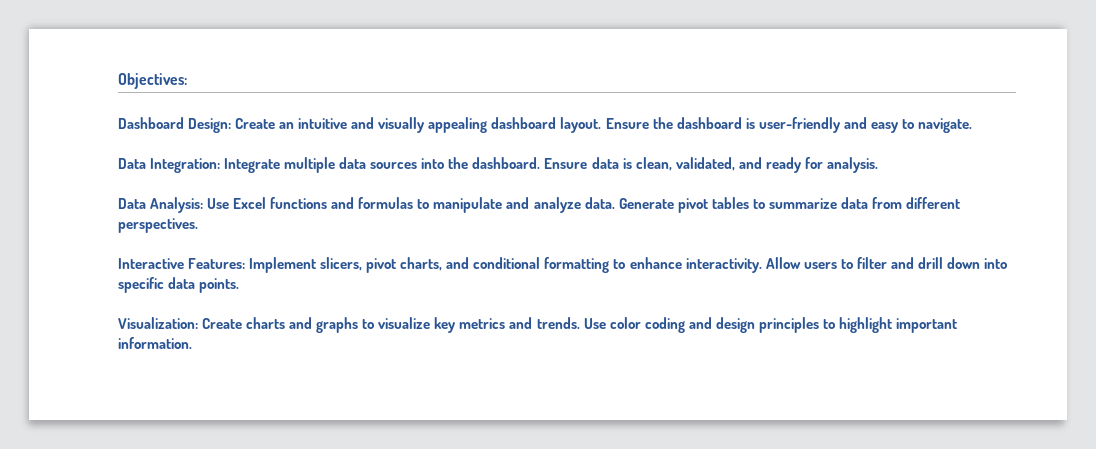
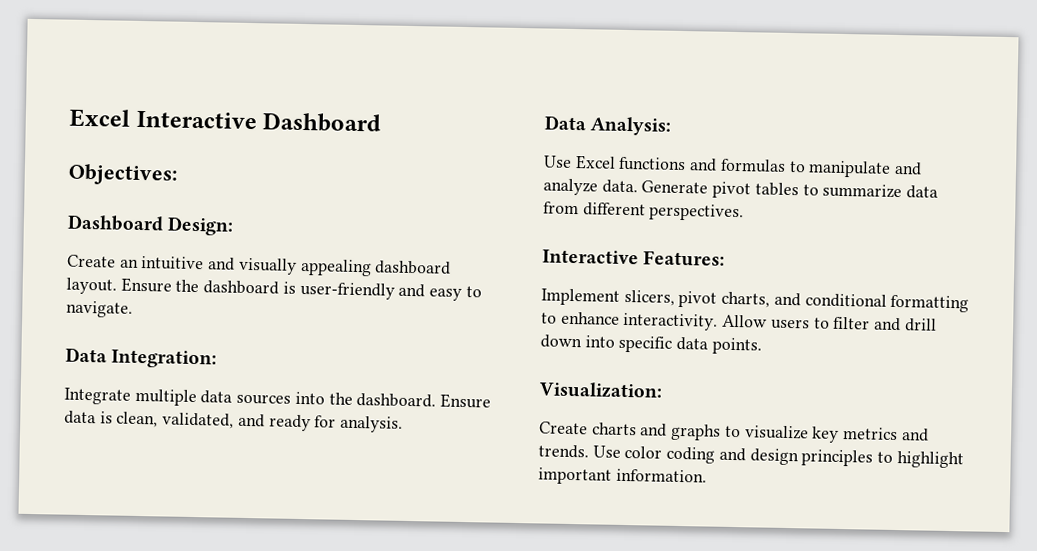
+ Excel Interactive Dashboard
- Dashboard Design: Create an intuitive and visually appealing dashboard layout.
+ Dashboard Design:
+ Create an intuitive and visually appealing dashboard layout.
- Data Integration: Integrate multiple data sources into the dashboard.
+ Data Integration:
+ Integrate multiple data sources into the dashboard.
- Data Analysis: Use Excel functions and formulas to manipulate and analyze data.
+ Data Analysis:
+ Use Excel functions and formulas to manipulate and analyze data.
- Interactive Features: Implement slicers, pivot charts, and conditional formatting to enhance interactivity.
+ Interactive Features:
+ Implement slicers, pivot charts, and conditional formatting to enhance interactivity.
- Visualization: Create charts and graphs to visualize key metrics and trends.
+ Visualization:
+ Create charts and graphs to visualize key metrics and trends.

